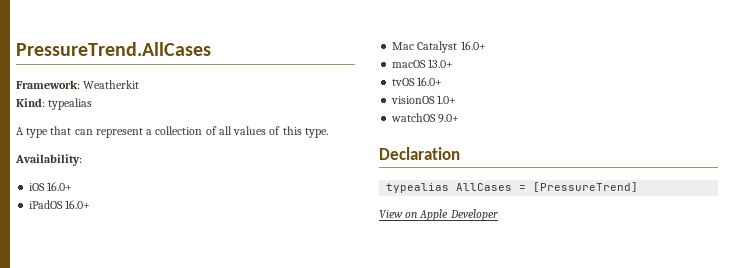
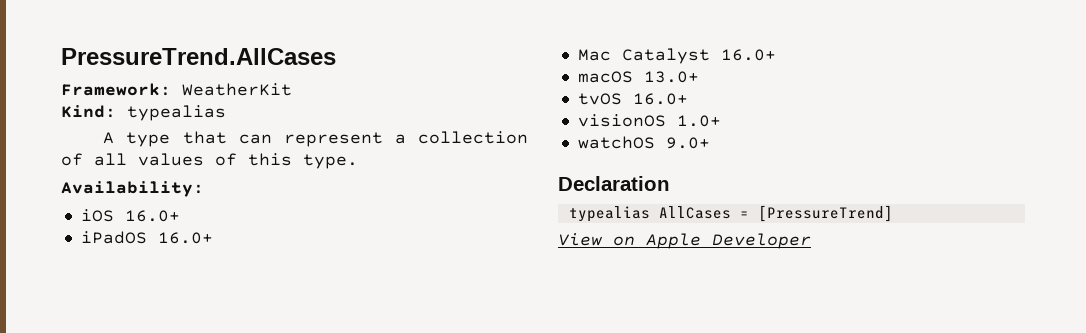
- Framework: Weatherkit
+ Framework: WeatherKit

